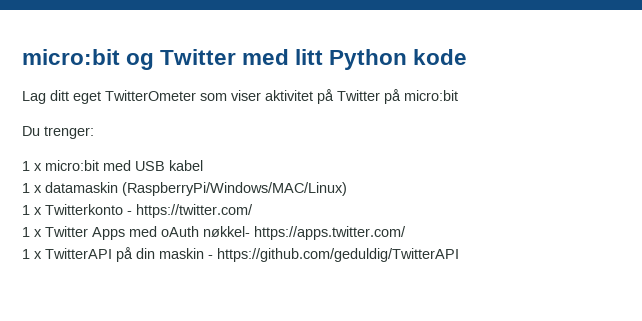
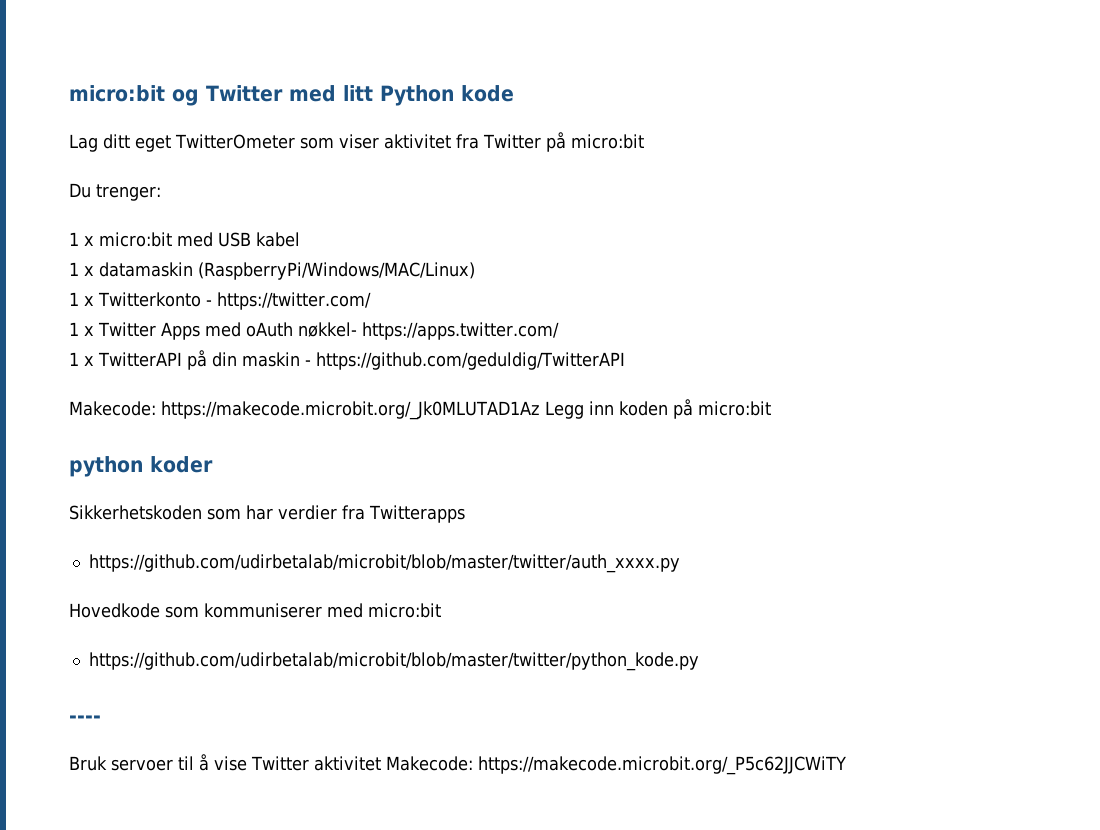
- Lag ditt eget TwitterOmeter som viser aktivitet på Twitter på micro:bit
+ Lag ditt eget TwitterOmeter som viser aktivitet fra Twitter på micro:bit
+ Makecode: https://makecode.microbit.org/_Jk0MLUTAD1Az Legg inn koden på micro:bit
+ python koder
+ Sikkerhetskoden som har verdier fra Twitterapps
+ https://github.com/udirbetalab/microbit/blob/master/twitter/auth_xxxx.py
+ Hovedkode som kommuniserer med micro:bit
+ https://github.com/udirbetalab/microbit/blob/master/twitter/python_kode.py
+ ----
+ Bruk servoer til å vise Twitter aktivitet Makecode: https://makecode.microbit.org/_P5c62JJCWiTY

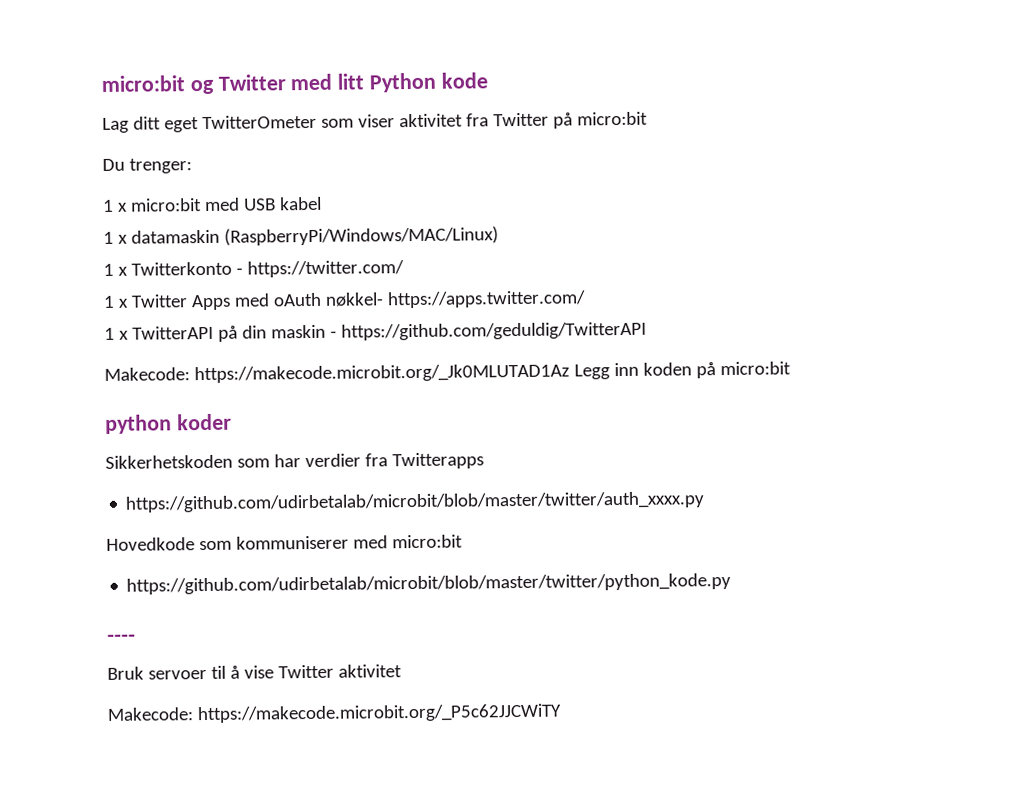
- Bruk servoer til å vise Twitter aktivitet Makecode: https://makecode.microbit.org/_P5c62JJCWiTY
+ Bruk servoer til å vise Twitter aktivitet
+ Makecode: https://makecode.microbit.org/_P5c62JJCWiTY

